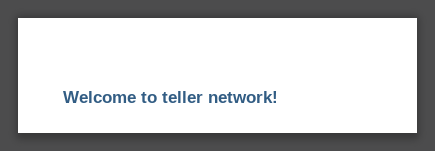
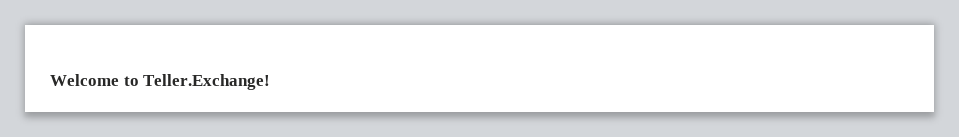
- Welcome to teller network!
+ Welcome to Teller.Exchange!

